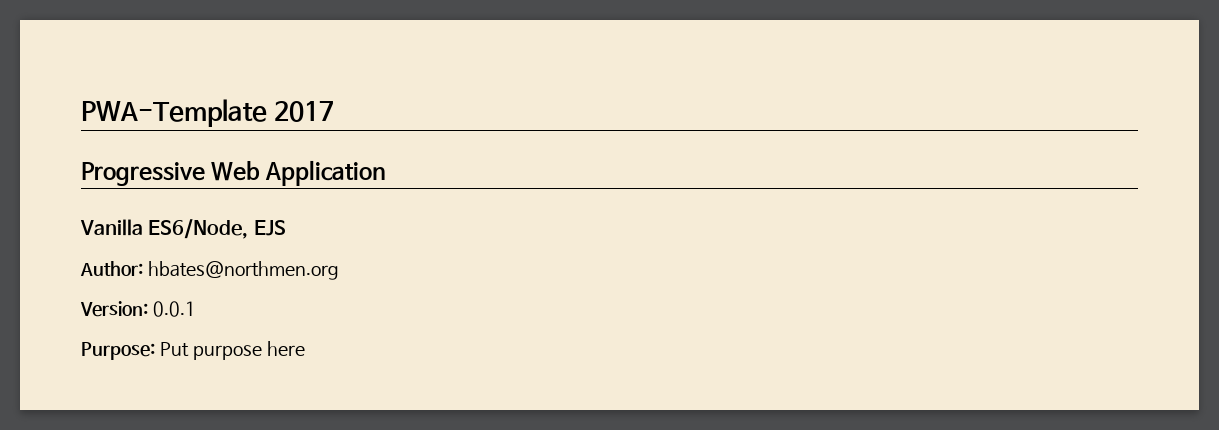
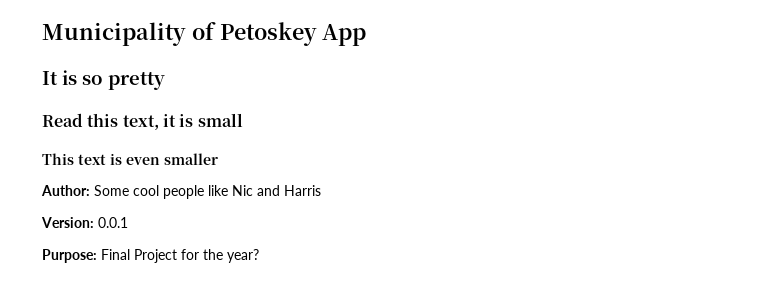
- PWA-Template 2017
- Progressive Web Application
- Vanilla ES6/Node, EJS
- Author: hbates@northmen.org
+ Municipality of Petoskey App
+ It is so pretty
+ Read this text, it is small
+ This text is even smaller
+ Author: Some cool people like Nic and Harris
  Version: 0.0.1
- Purpose: Put purpose here
+ Purpose: Final Project for the year?

